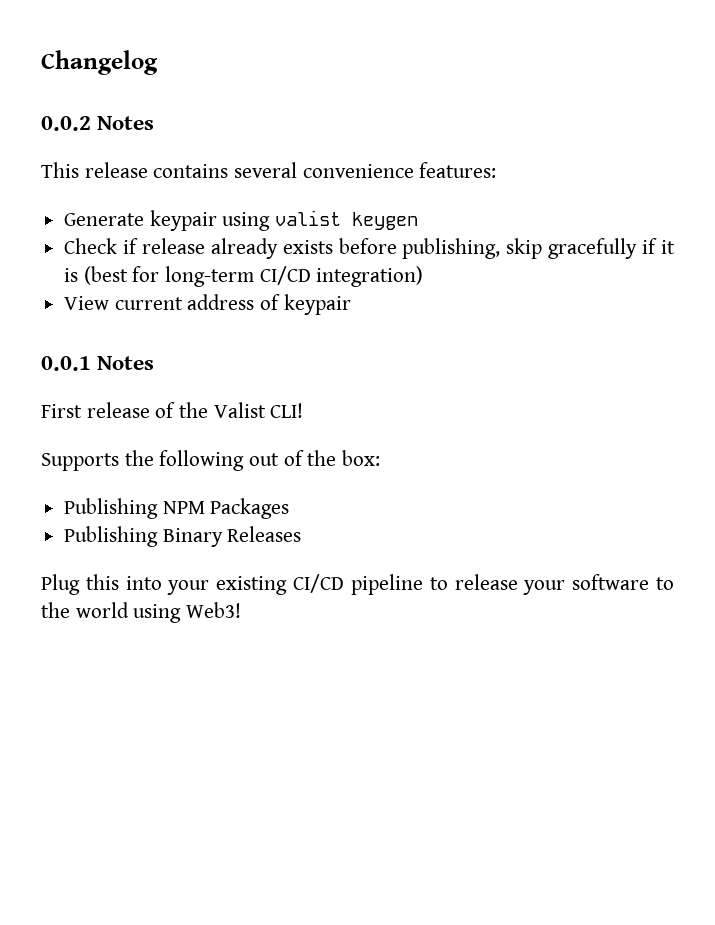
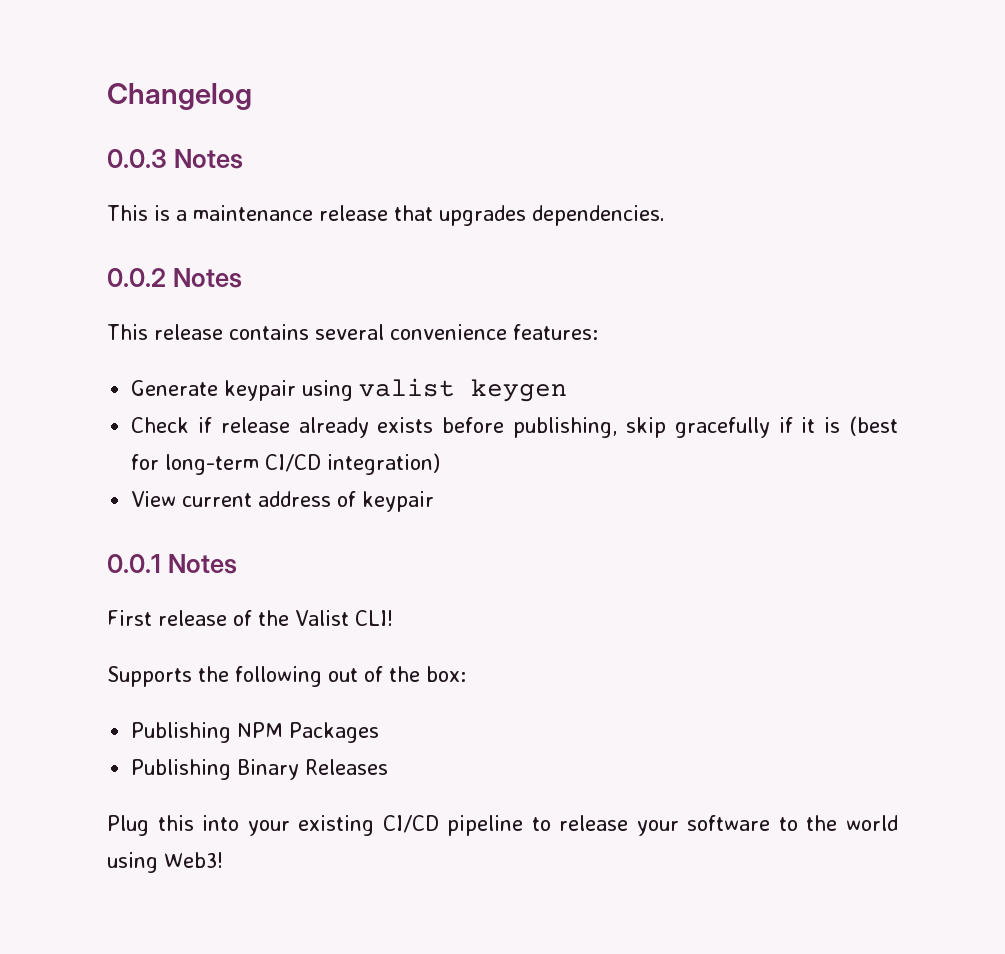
+ 0.0.3 Notes
+ This is a maintenance release that upgrades dependencies.

